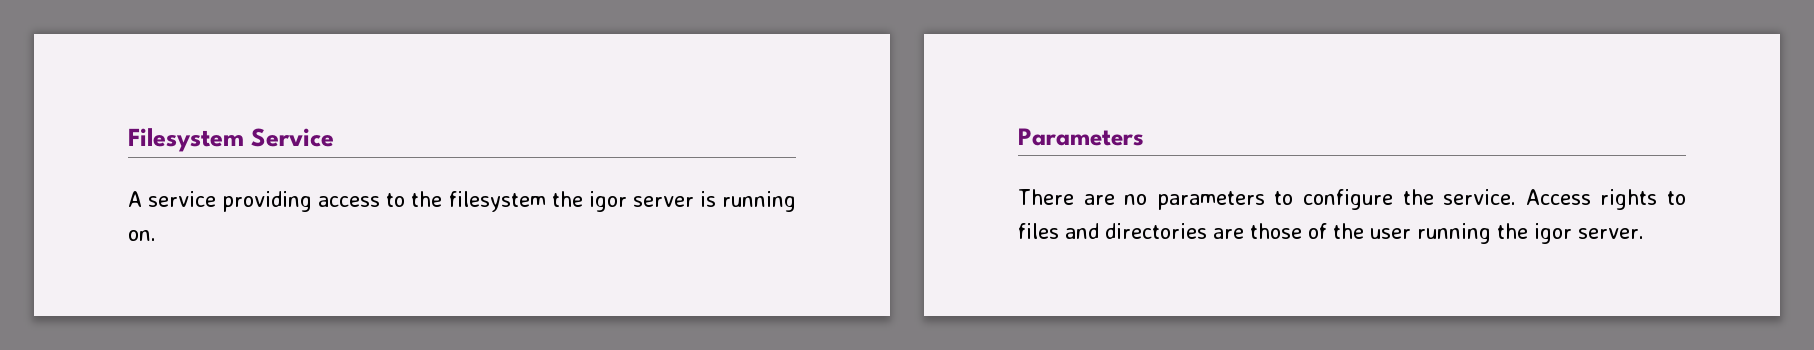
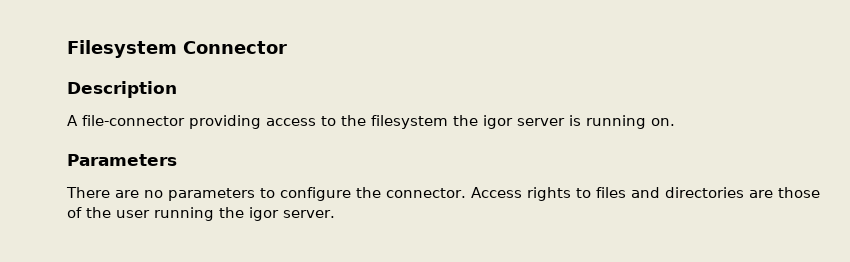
- Filesystem Service
+ Filesystem Connector
+ Description
- A service providing access to the filesystem the igor server is running on.
+ A file-connector providing access to the filesystem the igor server is running on.
- There are no parameters to configure the service.
+ There are no parameters to configure the connector.

